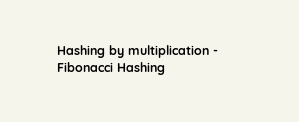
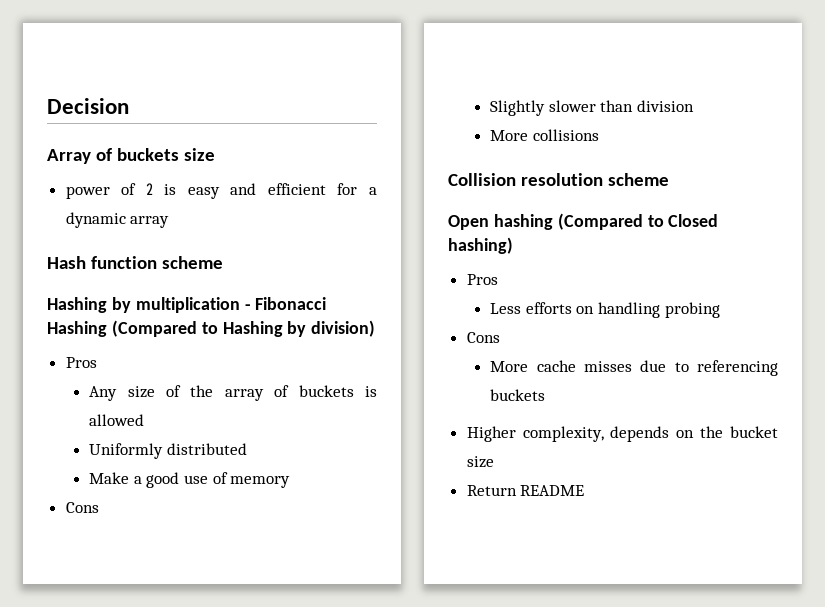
+ Decision
+ Array of buckets size
+ power of 2 is easy and efficient for a dynamic array
+ Hash function scheme
- Hashing by multiplication - Fibonacci Hashing
+ Hashing by multiplication - Fibonacci Hashing (Compared to Hashing by division)
+ Pros
+ Any size of the array of buckets is allowed
+ Uniformly distributed
+ Make a good use of memory
+ Cons
+ Slightly slower than division
+ More collisions
+ Collision resolution scheme
+ Open hashing (Compared to Closed hashing)
+ Pros
+ Less efforts on handling probing
+ Cons
+ More cache misses due to referencing buckets
+ Higher complexity, depends on the bucket size
+ Return README

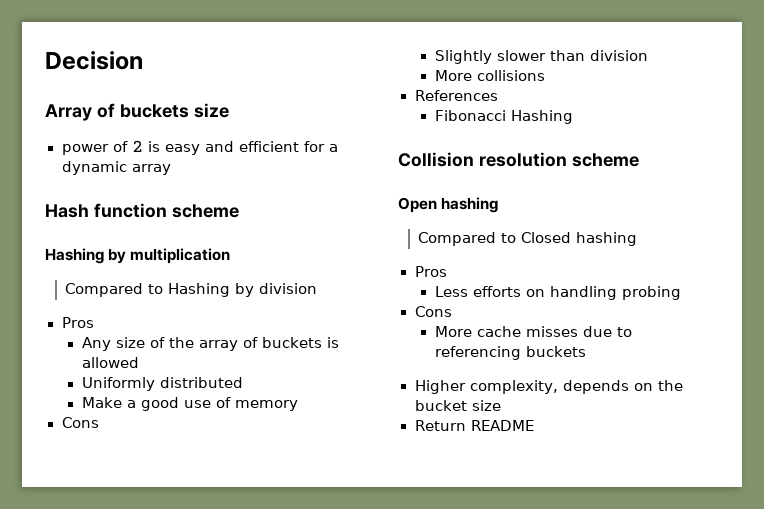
- Hashing by multiplication - Fibonacci Hashing (Compared to Hashing by division)
+ Hashing by multiplication
+ Compared to Hashing by division
+ References
+ Fibonacci Hashing
- Open hashing (Compared to Closed hashing)
+ Open hashing
+ Compared to Closed hashing

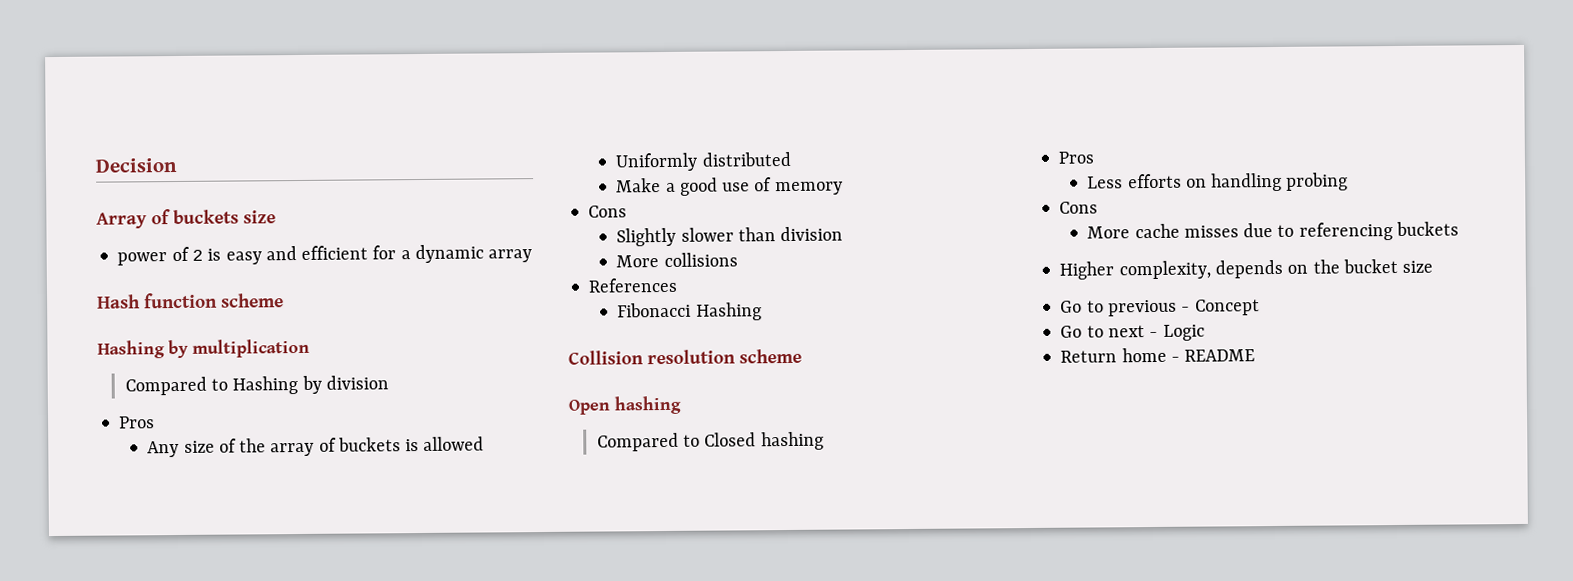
+ Go to previous - Concept
+ Go to next - Logic
- Return README
+ Return home - README

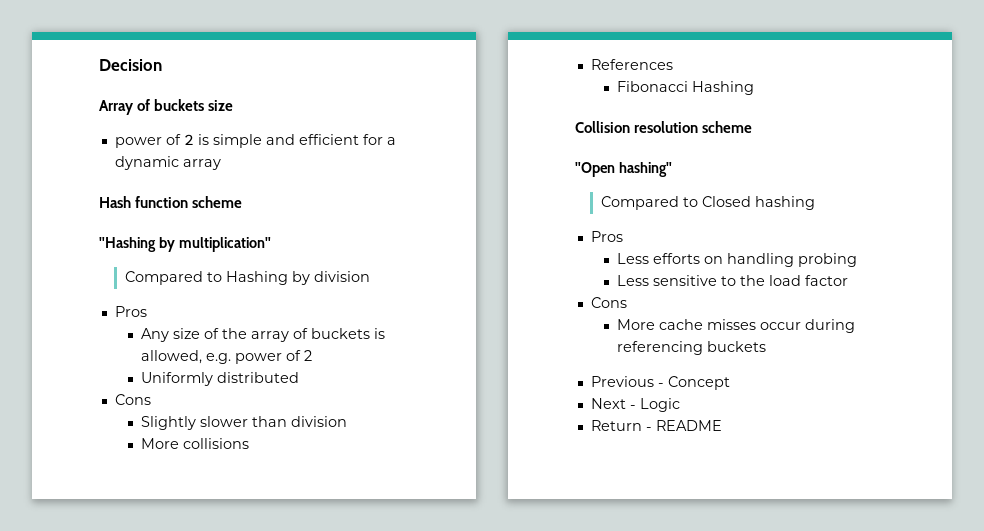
- power of 2 is easy and efficient for a dynamic array
+ power of 2 is simple and efficient for a dynamic array
- Hashing by multiplication
+ "Hashing by multiplication"
- Any size of the array of buckets is allowed
+ Any size of the array of buckets is allowed, e.g. power of 2
  Uniformly distributed
- Make a good use of memory
- Open hashing
+ "Open hashing"
+ Less sensitive to the load factor
- More cache misses due to referencing buckets
+ More cache misses occur during referencing buckets
- Higher complexity, depends on the bucket size
- Go to previous - Concept
+ Previous - Concept
- Go to next - Logic
+ Next - Logic
- Return home - README
+ Return - README

